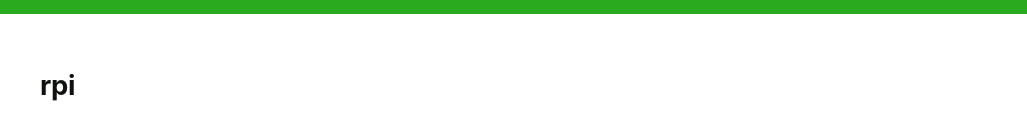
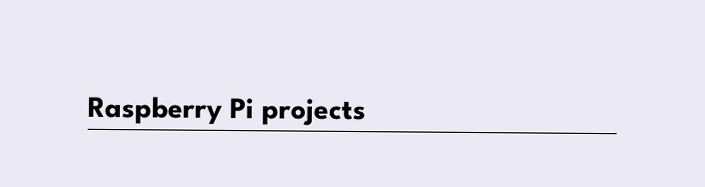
- rpi
+ Raspberry Pi projects

